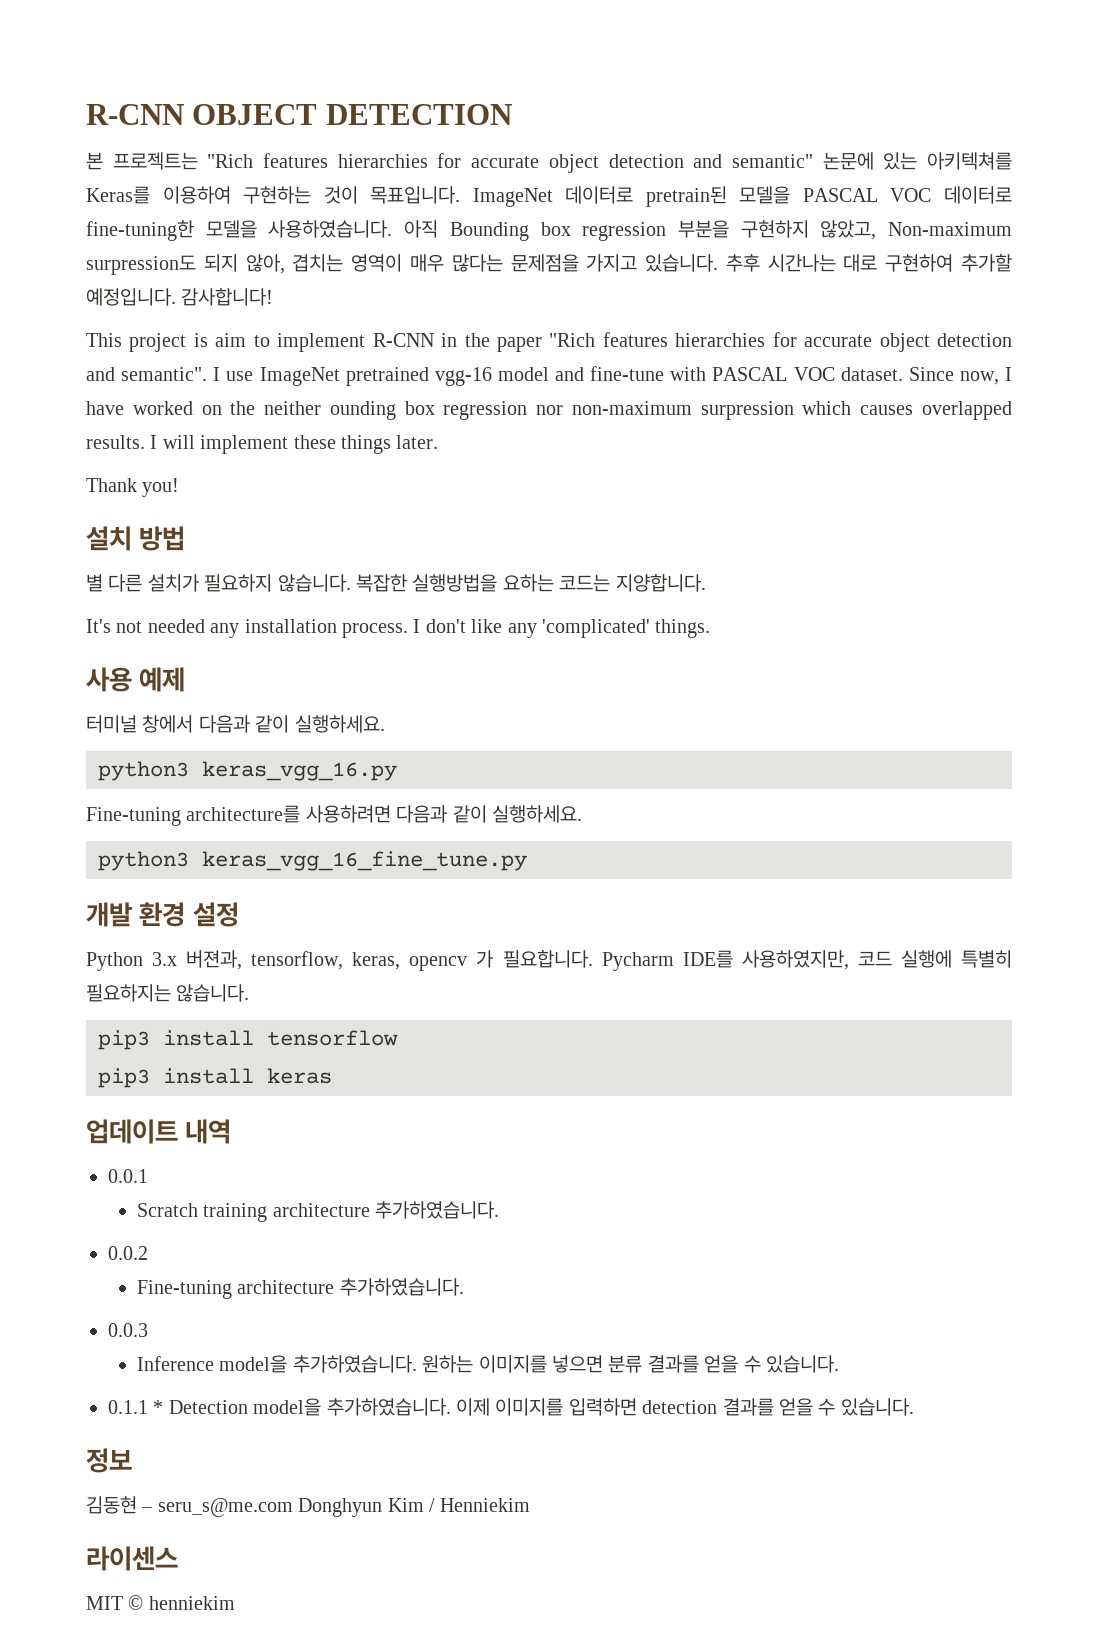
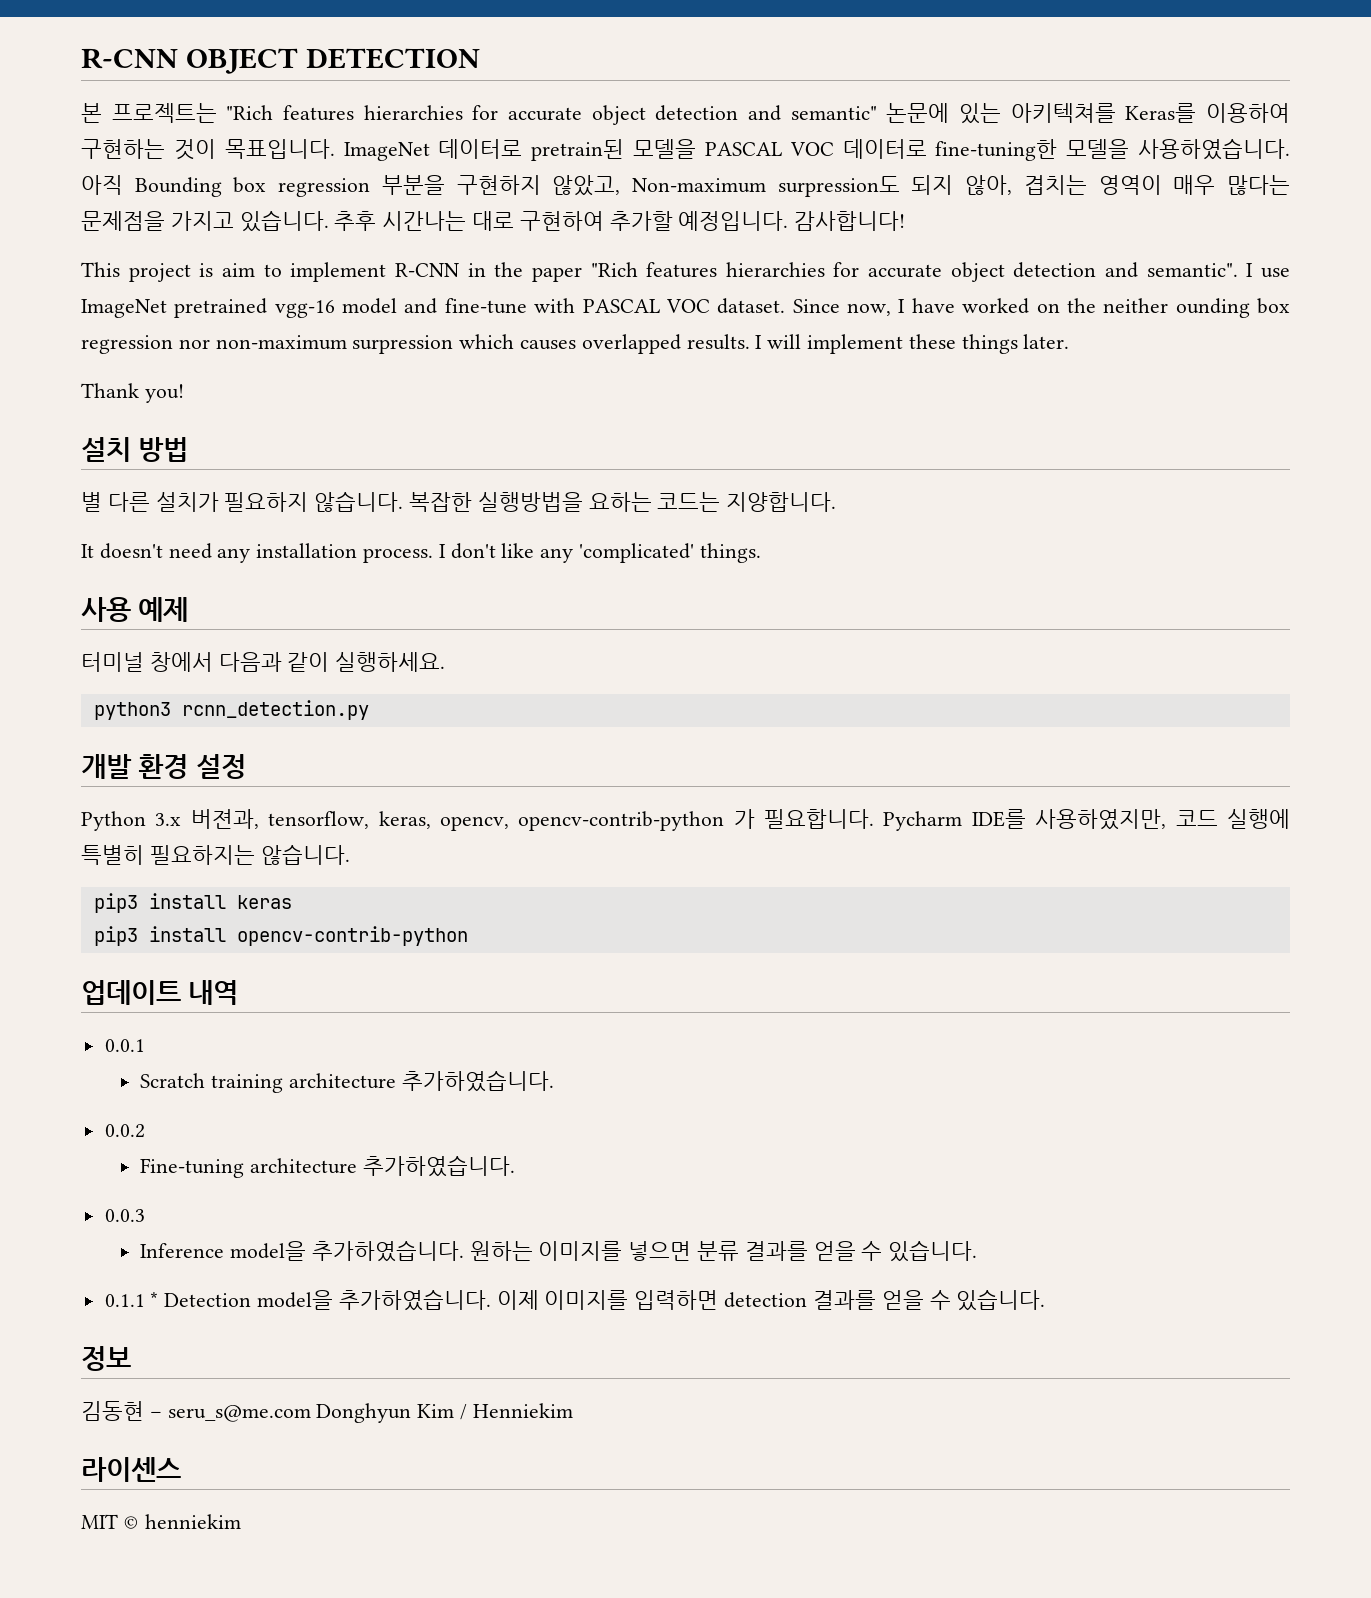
- It's not needed any installation process.
+ It doesn't need any installation process.
- python3 keras_vgg_16.py
- Fine-tuning architecture를 사용하려면 다음과 같이 실행하세요.
- python3 keras_vgg_16_fine_tune.py
+ python3 rcnn_detection.py
- Python 3.x 버젼과, tensorflow, keras, opencv 가 필요합니다.
+ Python 3.x 버젼과, tensorflow, keras, opencv, opencv-contrib-python 가 필요합니다.
- pip3 install tensorflow
  pip3 install keras
+ pip3 install opencv-contrib-python

